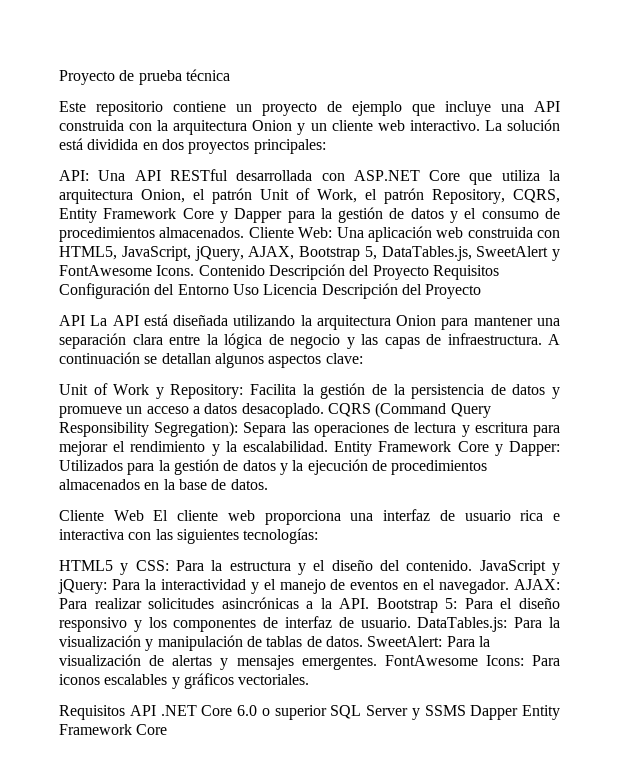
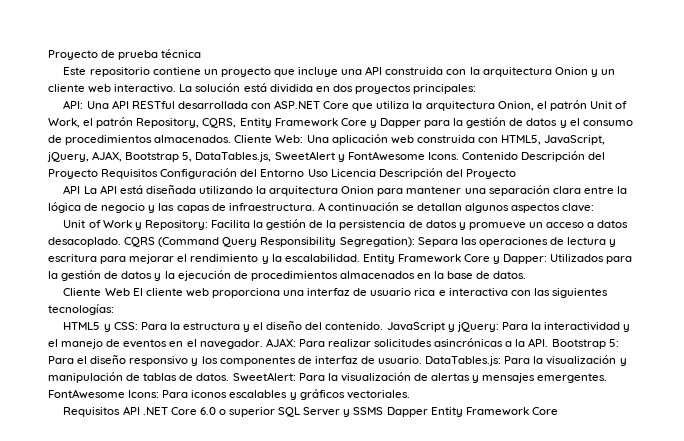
- Este repositorio contiene un proyecto de ejemplo que incluye una API construida con la arquitectura Onion y un cliente web interactivo.
+ Este repositorio contiene un proyecto que incluye una API construida con la arquitectura Onion y un cliente web interactivo.

